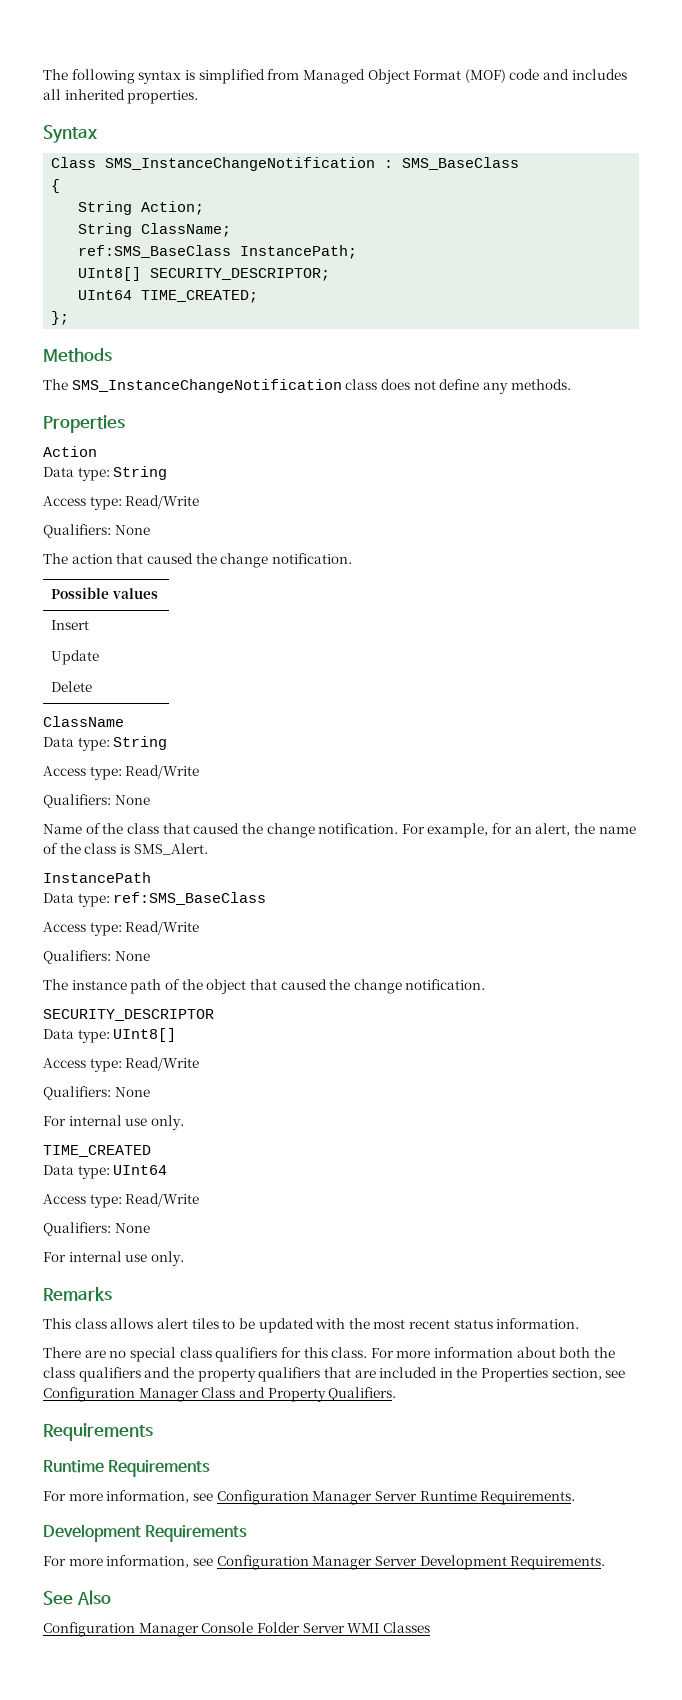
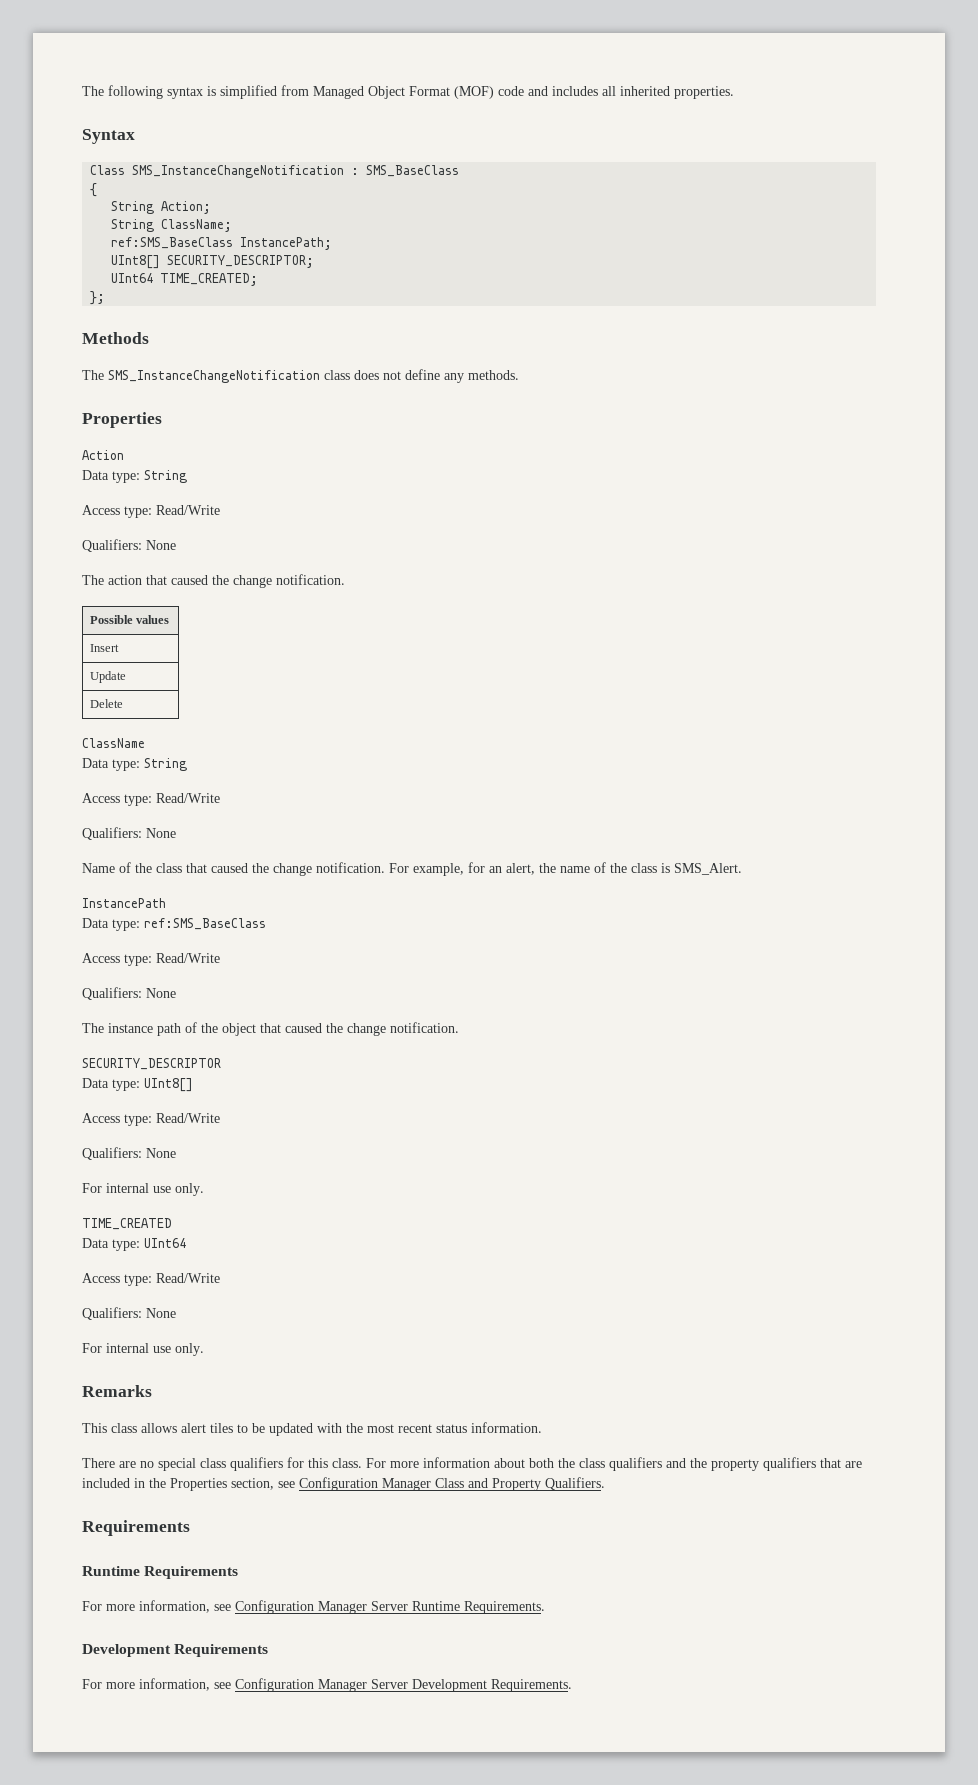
- See Also
- Configuration Manager Console Folder Server WMI Classes

